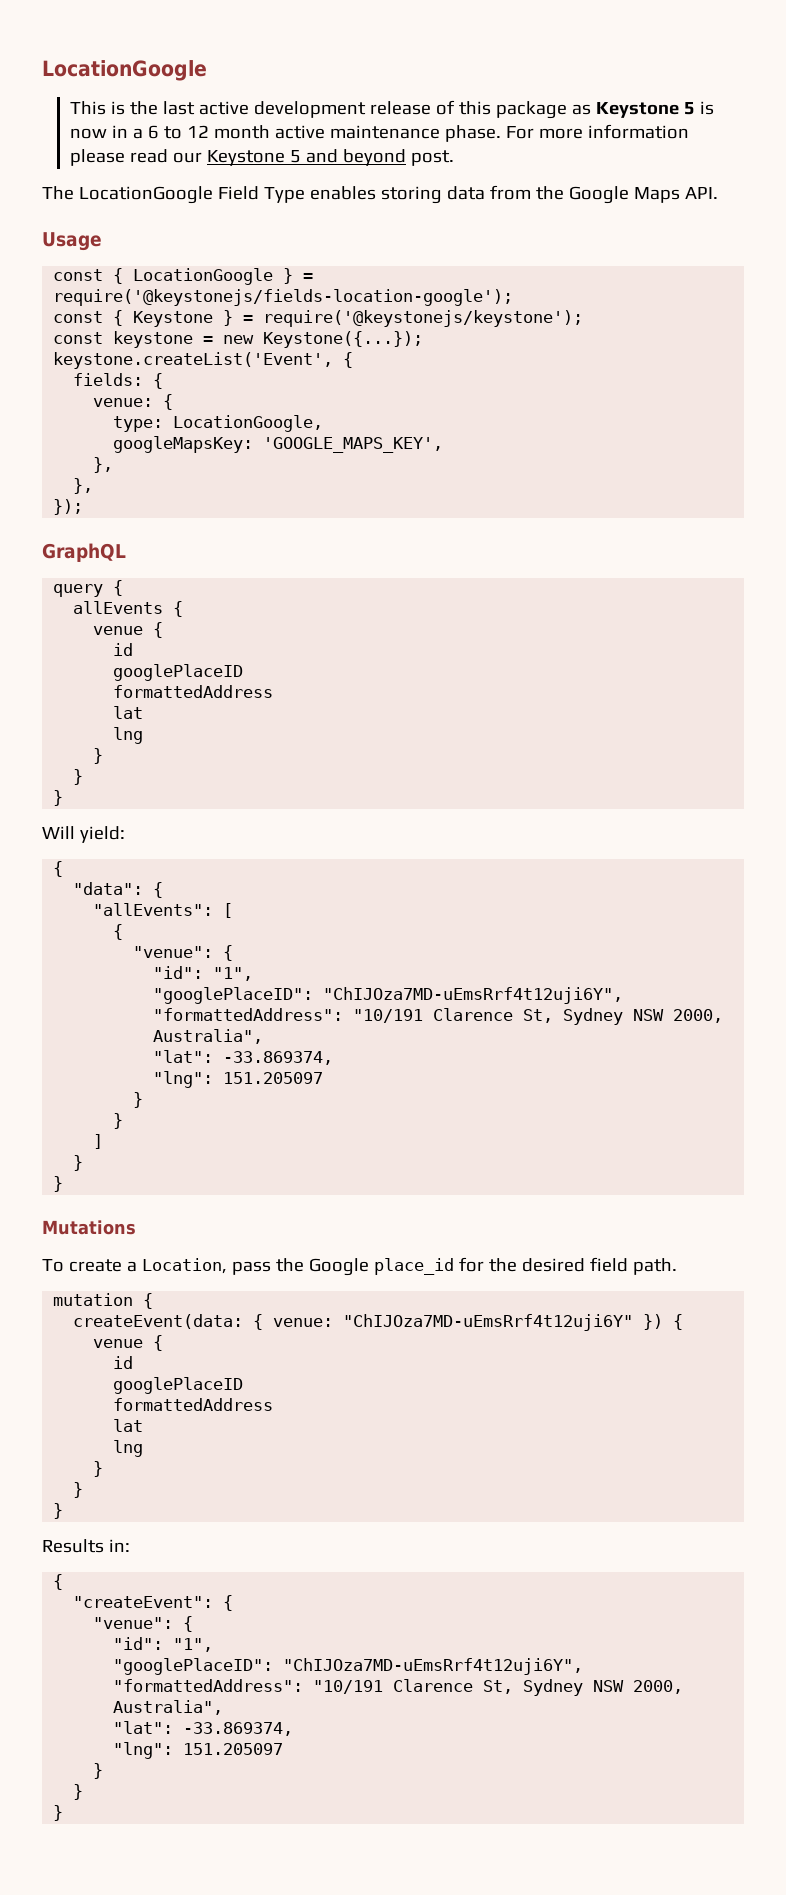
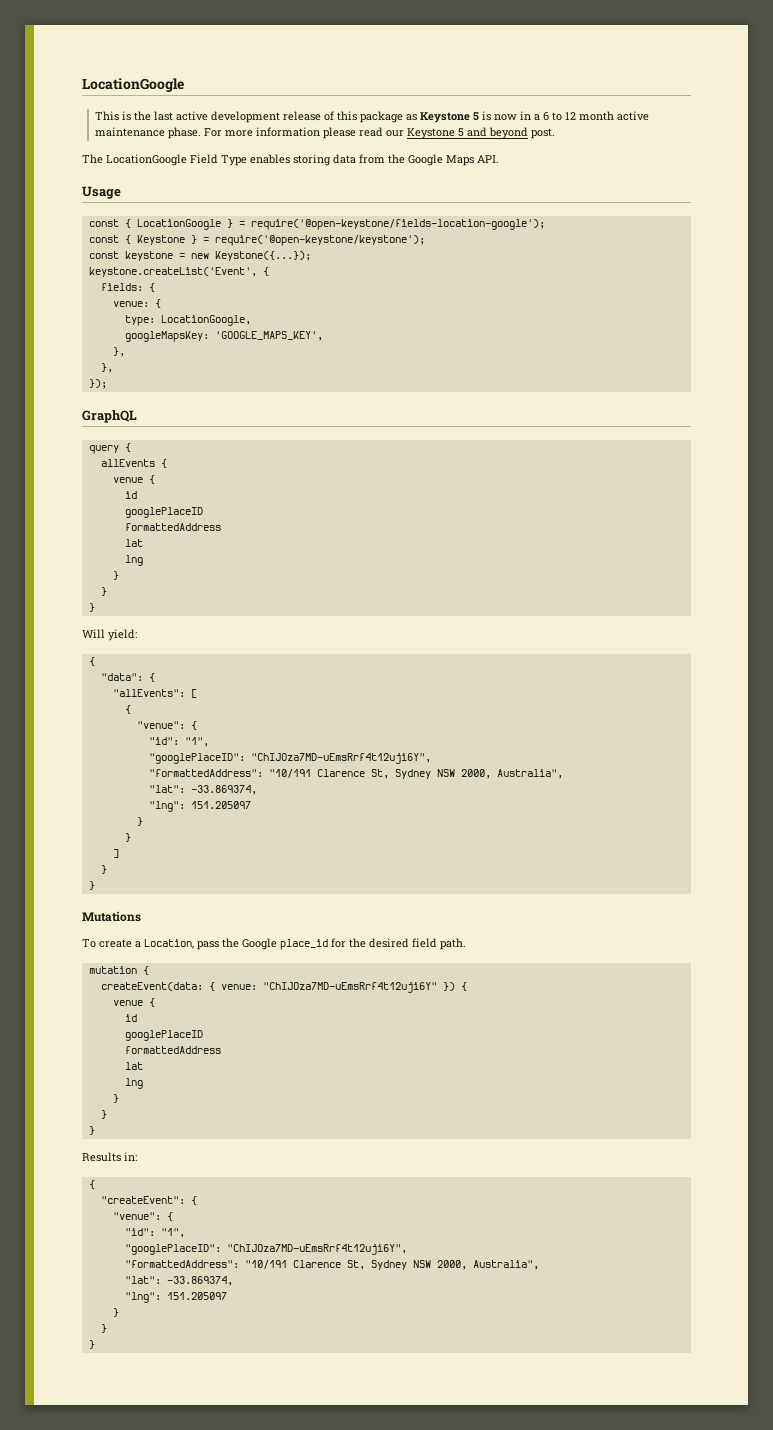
- const { LocationGoogle } = require('@keystonejs/fields-location-google');
+ const { LocationGoogle } = require('@open-keystone/fields-location-google');
- const { Keystone } = require('@keystonejs/keystone');
+ const { Keystone } = require('@open-keystone/keystone');

